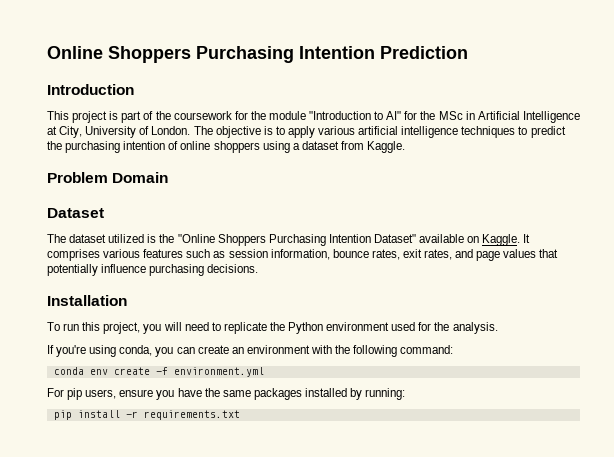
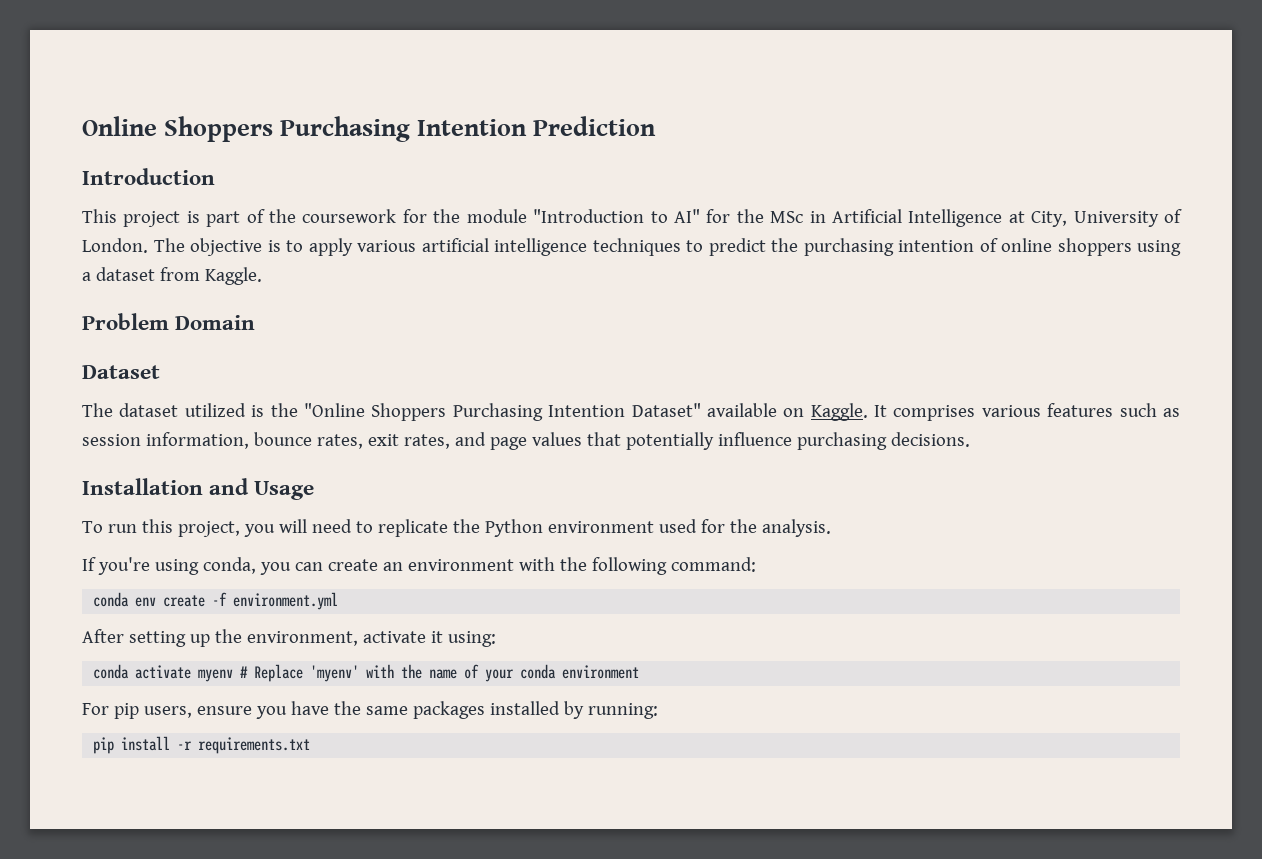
- Installation
+ Installation and Usage
+ After setting up the environment, activate it using:
+ conda activate myenv # Replace 'myenv' with the name of your conda environment

